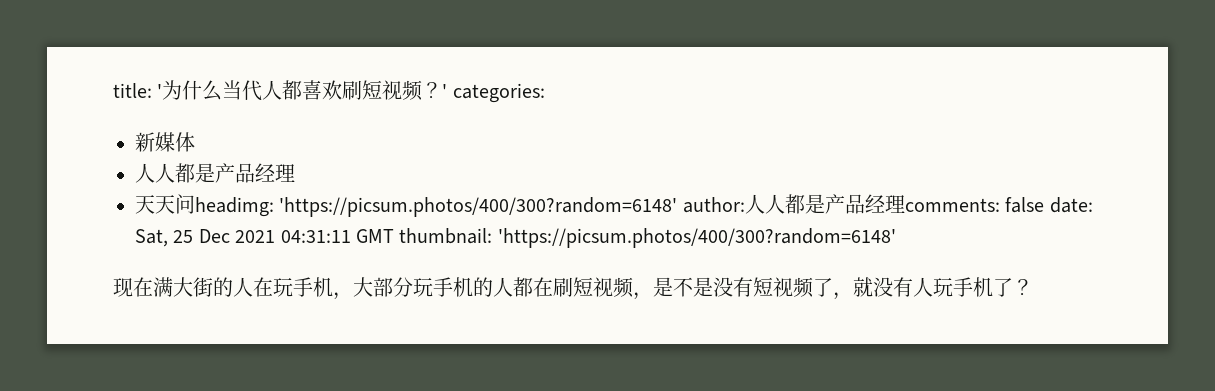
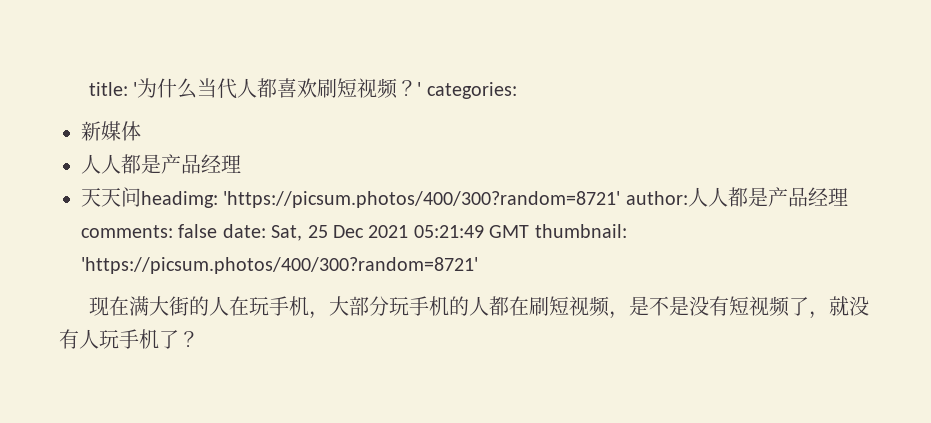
- 天天问headimg: 'https://picsum.photos/400/300?random=6148' author:人人都是产品经理comments: false date: Sat, 25 Dec 2021 04:31:11 GMT thumbnail: 'https://picsum.photos/400/300?random=6148'
+ 天天问headimg: 'https://picsum.photos/400/300?random=8721' author:人人都是产品经理comments: false date: Sat, 25 Dec 2021 05:21:49 GMT thumbnail: 'https://picsum.photos/400/300?random=8721'

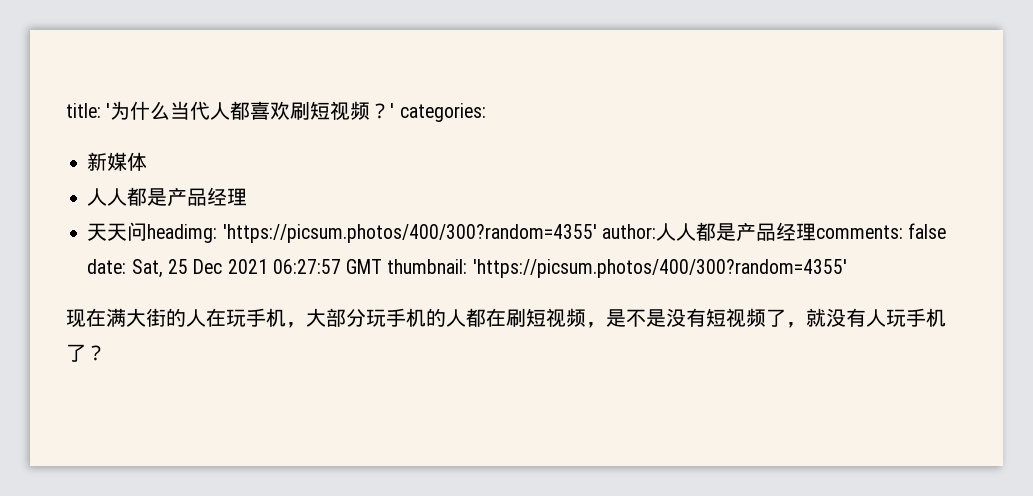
- 天天问headimg: 'https://picsum.photos/400/300?random=8721' author:人人都是产品经理comments: false date: Sat, 25 Dec 2021 05:21:49 GMT thumbnail: 'https://picsum.photos/400/300?random=8721'
+ 天天问headimg: 'https://picsum.photos/400/300?random=4355' author:人人都是产品经理comments: false date: Sat, 25 Dec 2021 06:27:57 GMT thumbnail: 'https://picsum.photos/400/300?random=4355'

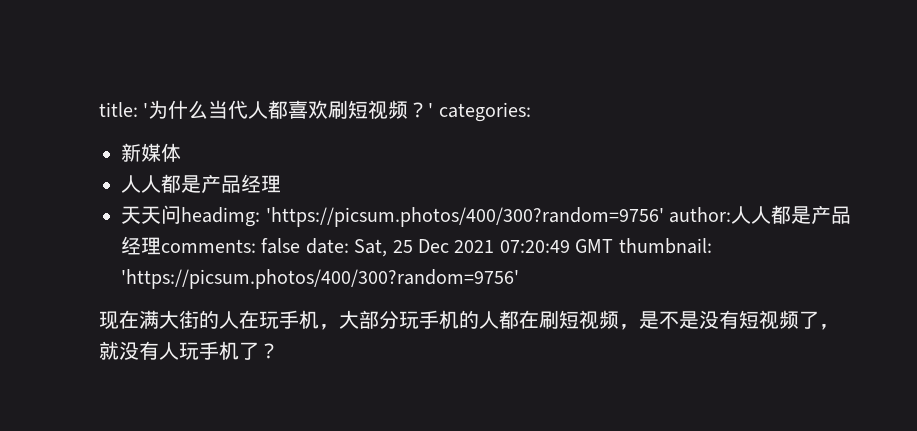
- 天天问headimg: 'https://picsum.photos/400/300?random=4355' author:人人都是产品经理comments: false date: Sat, 25 Dec 2021 06:27:57 GMT thumbnail: 'https://picsum.photos/400/300?random=4355'
+ 天天问headimg: 'https://picsum.photos/400/300?random=9756' author:人人都是产品经理comments: false date: Sat, 25 Dec 2021 07:20:49 GMT thumbnail: 'https://picsum.photos/400/300?random=9756'

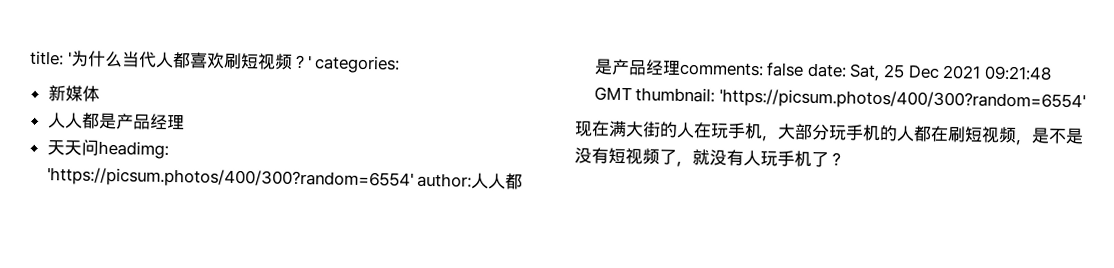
- 天天问headimg: 'https://picsum.photos/400/300?random=9756' author:人人都是产品经理comments: false date: Sat, 25 Dec 2021 07:20:49 GMT thumbnail: 'https://picsum.photos/400/300?random=9756'
+ 天天问headimg: 'https://picsum.photos/400/300?random=6554' author:人人都是产品经理comments: false date: Sat, 25 Dec 2021 09:21:48 GMT thumbnail: 'https://picsum.photos/400/300?random=6554'

